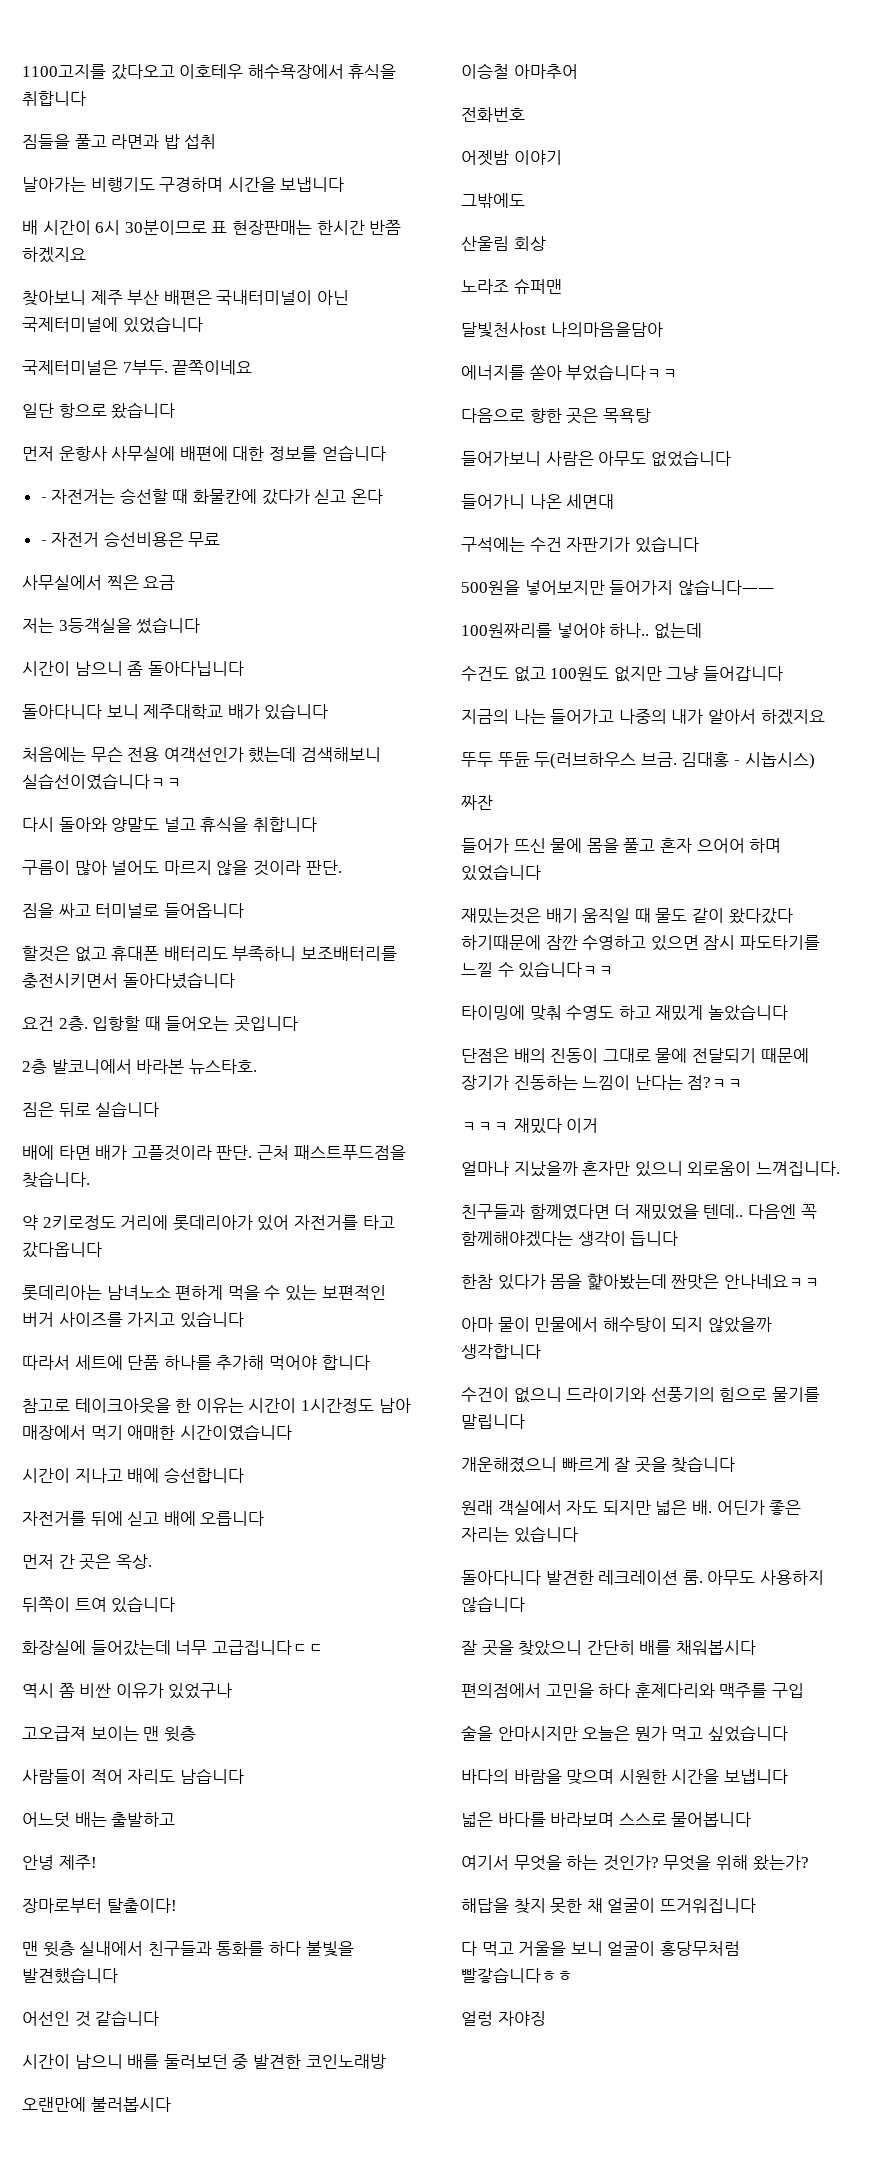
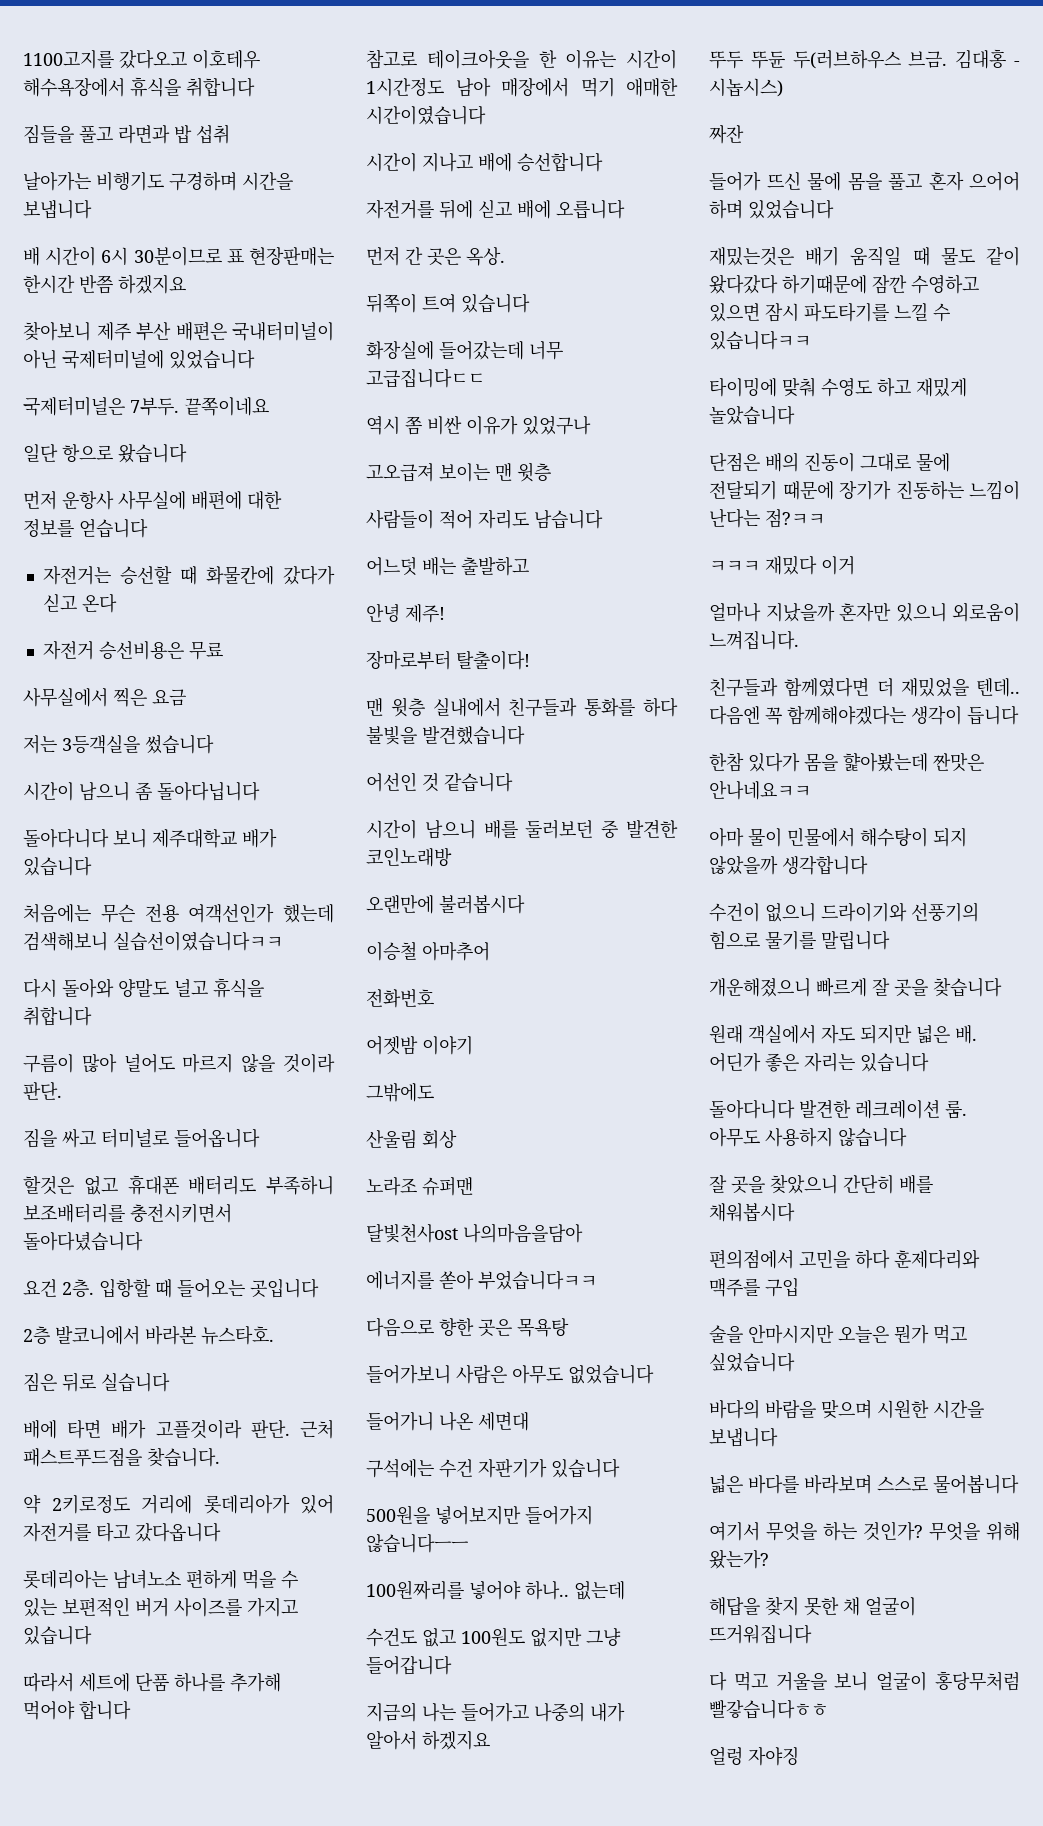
- - 자전거는 승선할 때 화물칸에 갔다가 싣고 온다
+ 자전거는 승선할 때 화물칸에 갔다가 싣고 온다
- - 자전거 승선비용은 무료
+ 자전거 승선비용은 무료

